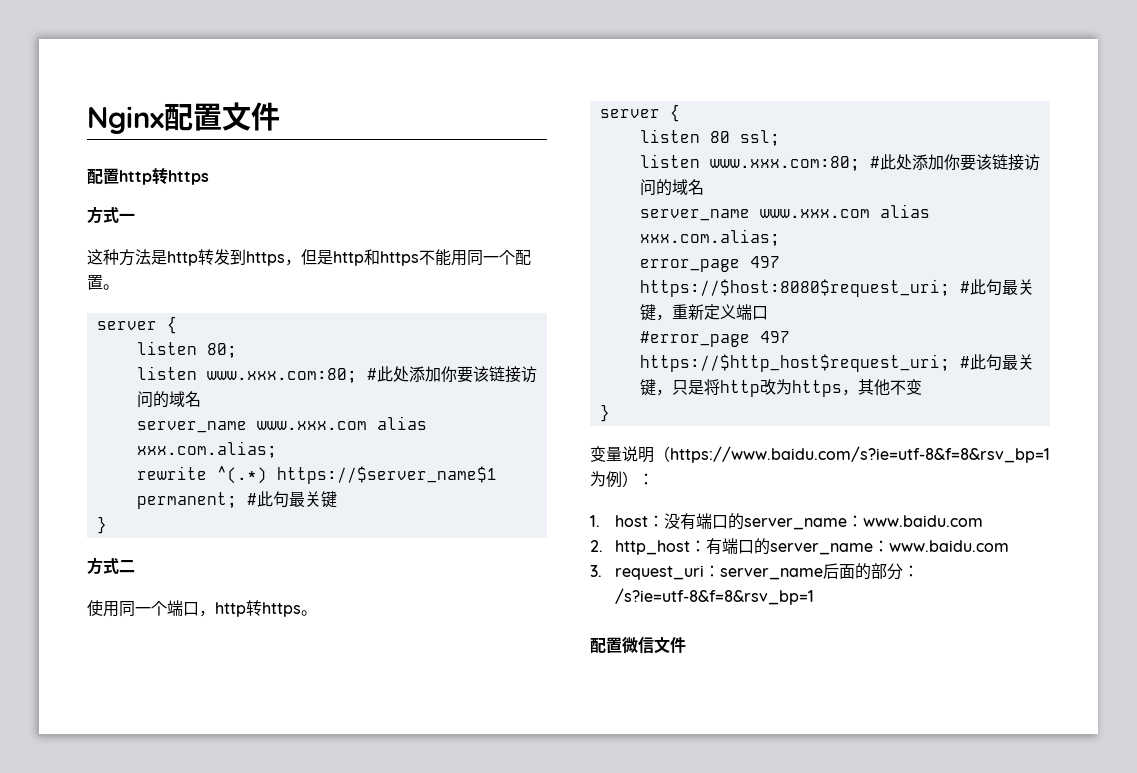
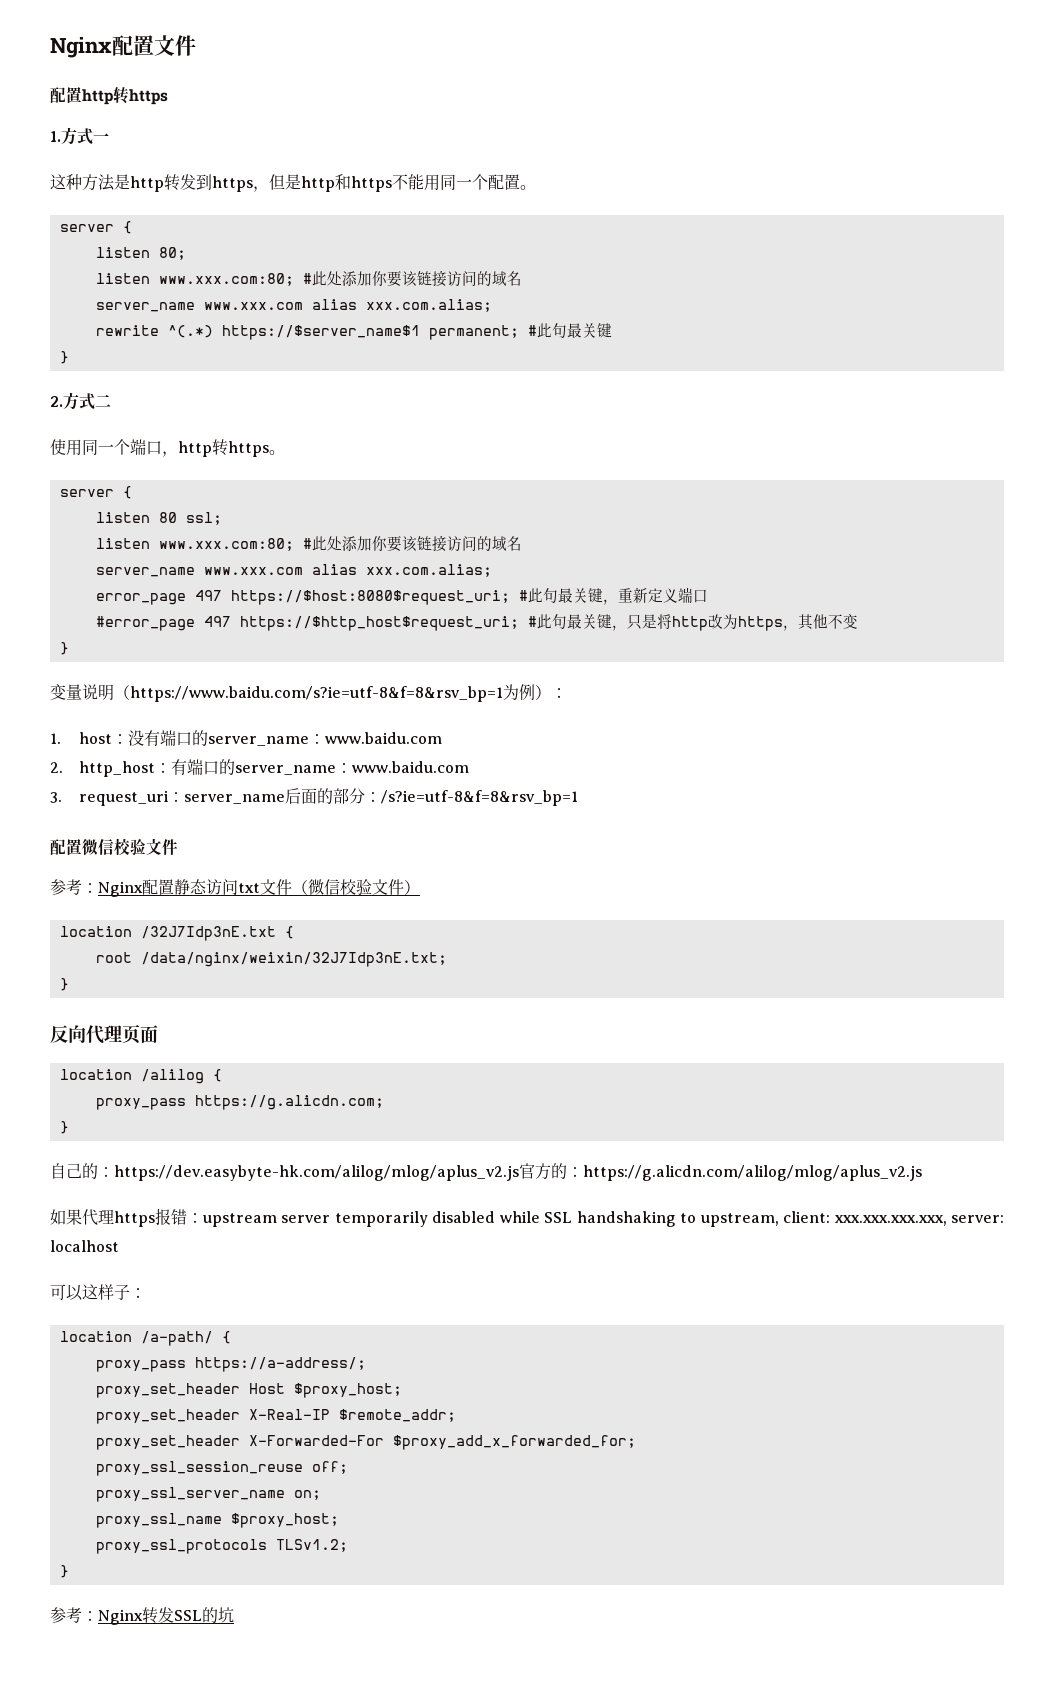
- 方式一
+ 1.方式一
- 方式二
+ 2.方式二
- 配置微信文件
+ 配置微信校验文件
+ 参考：Nginx配置静态访问txt文件（微信校验文件）
+ location /32J7Idp3nE.txt {
+ root /data/nginx/weixin/32J7Idp3nE.txt;
+ }
+ 反向代理页面
+ location /alilog {
+ proxy_pass https://g.alicdn.com;
+ }
+ 自己的：https://dev.easybyte-hk.com/alilog/mlog/aplus_v2.js官方的：https://g.alicdn.com/alilog/mlog/aplus_v2.js
+ 如果代理https报错：upstream server temporarily disabled while SSL handshaking to upstream, client: xxx.xxx.xxx.xxx, server: localhost
+ 可以这样子：
+ location /a-path/ {
+ proxy_pass https://a-address/;
+ proxy_set_header Host $proxy_host;
+ proxy_set_header X-Real-IP $remote_addr;
+ proxy_set_header X-Forwarded-For $proxy_add_x_forwarded_for;
+ proxy_ssl_session_reuse off;
+ proxy_ssl_server_name on;
+ proxy_ssl_name $proxy_host;
+ proxy_ssl_protocols TLSv1.2;
+ }
+ 参考：Nginx转发SSL的坑

